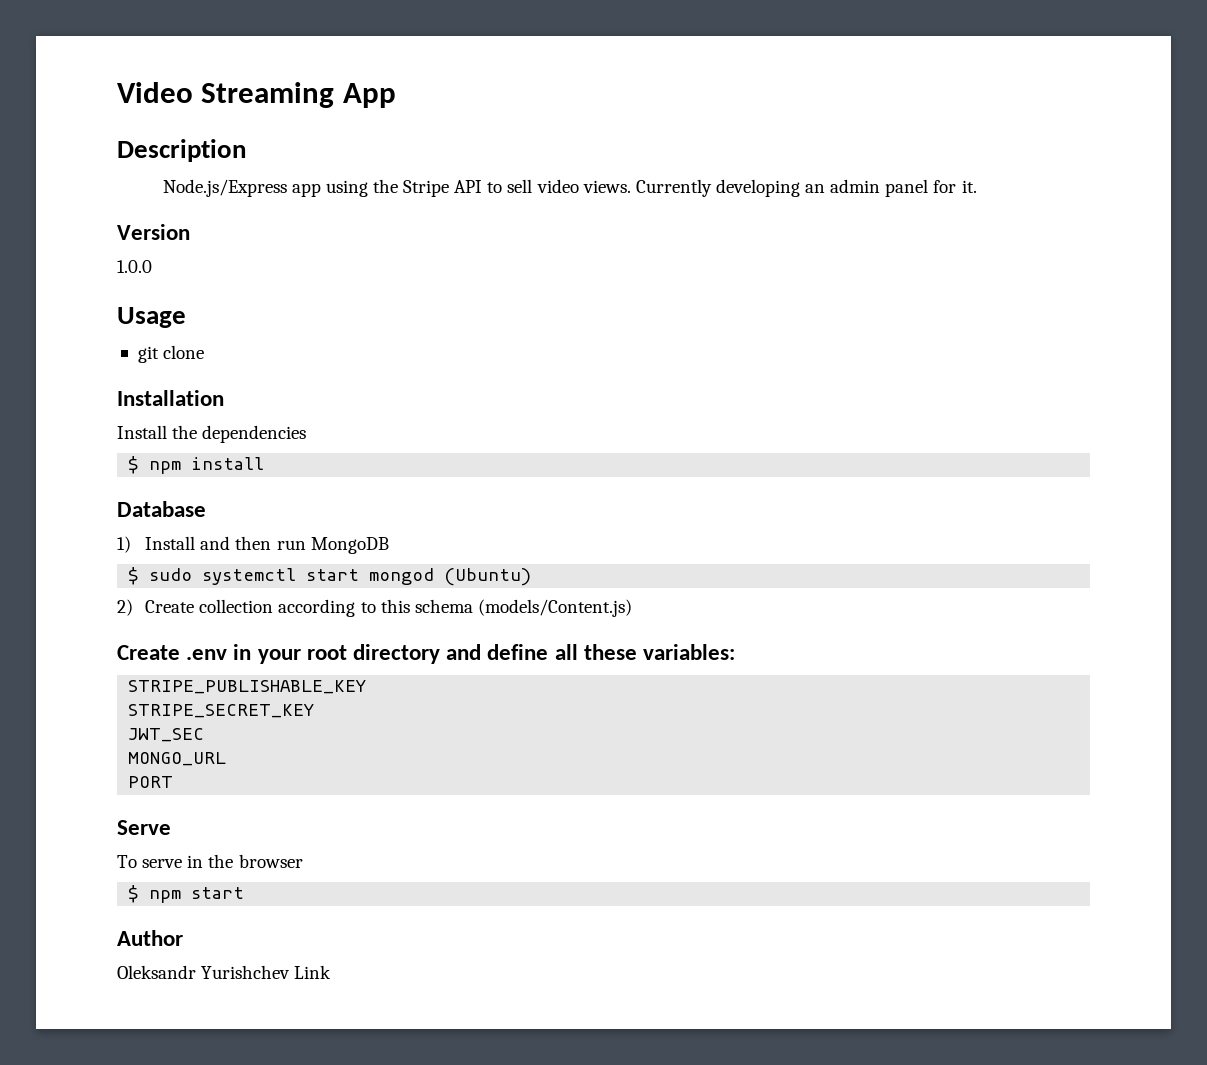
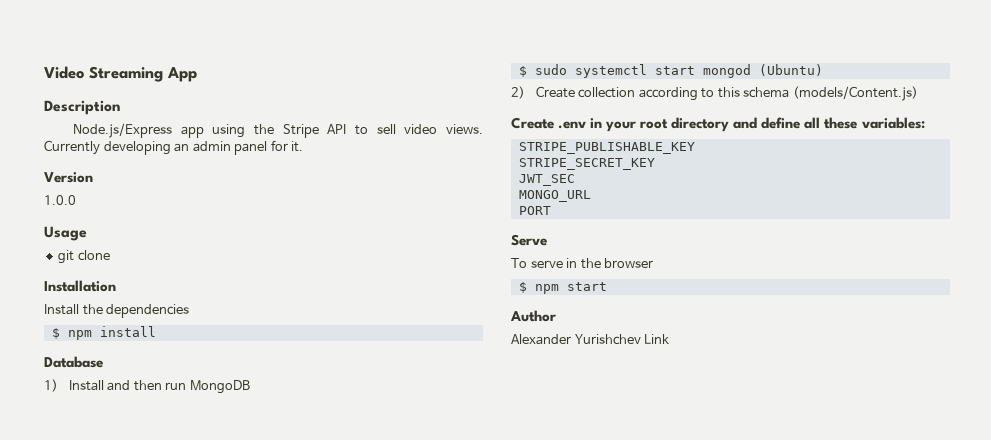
- Oleksandr Yurishchev Link
+ Alexander Yurishchev Link

